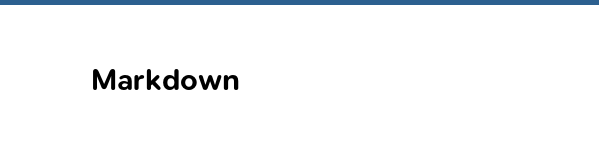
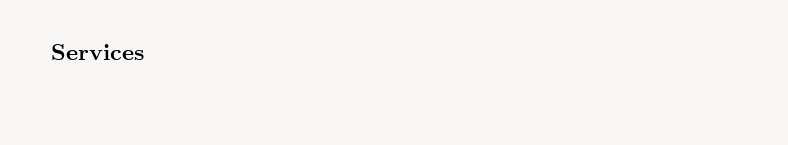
- Markdown
+ Services

